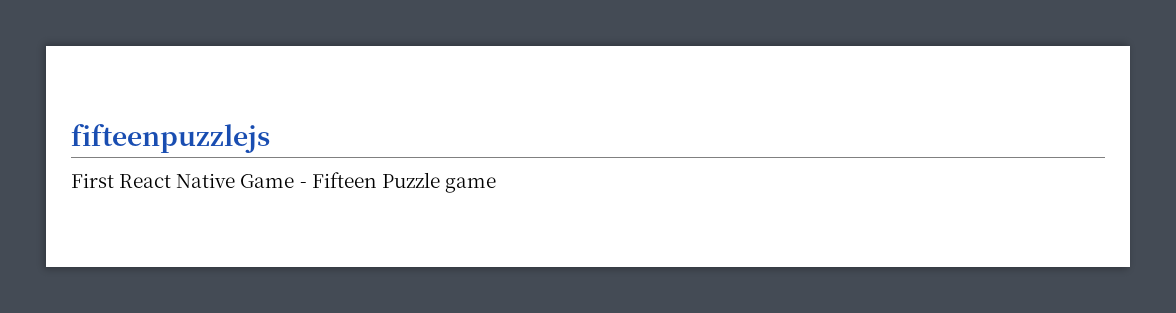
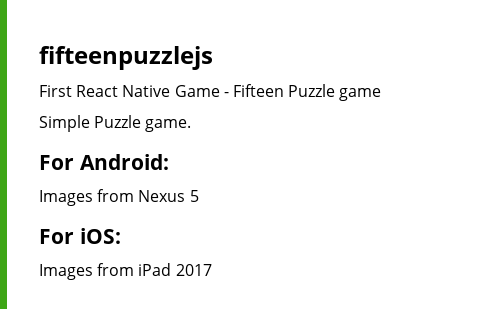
+ Simple Puzzle game.
+ For Android:
+ Images from Nexus 5
+ For iOS:
+ Images from iPad 2017

